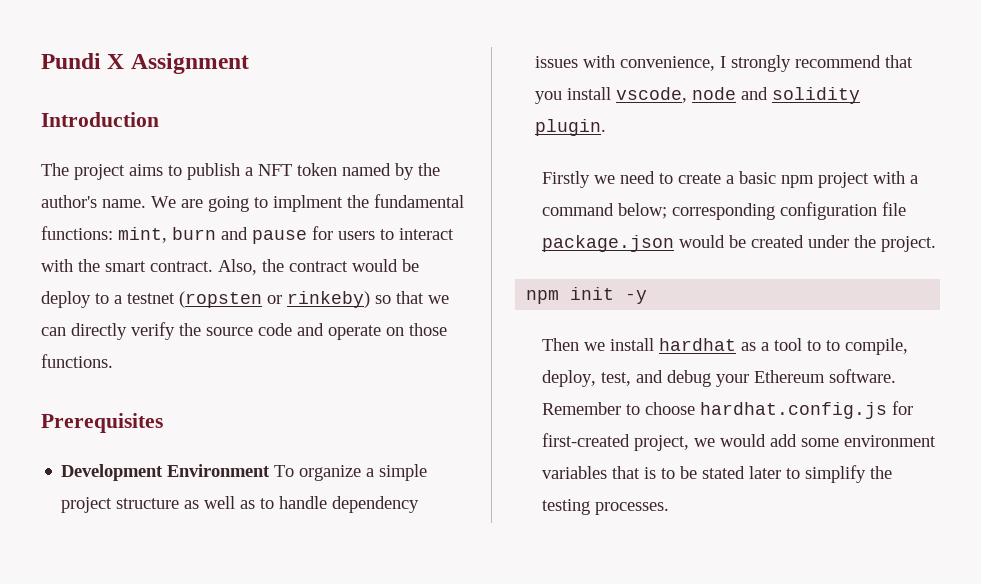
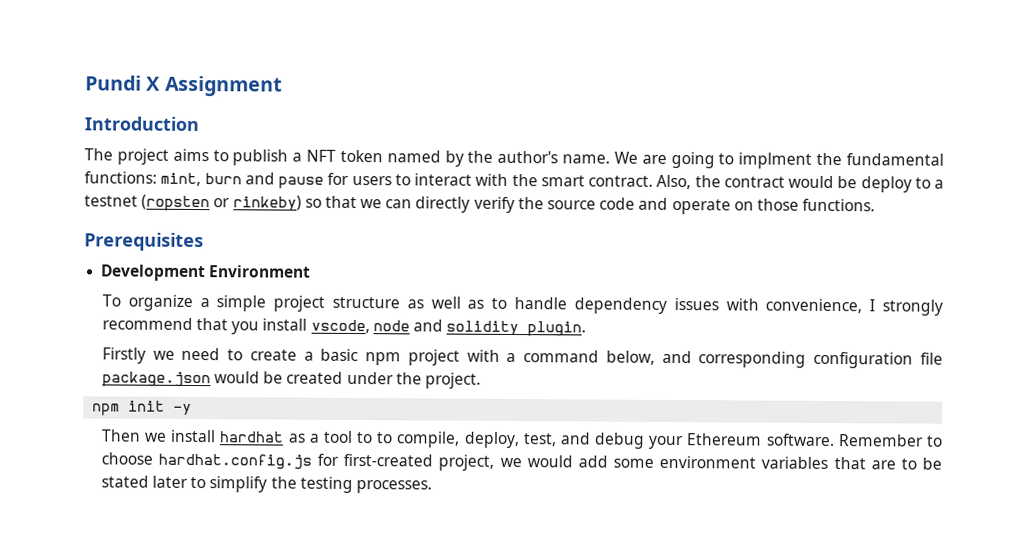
- Development Environment To organize a simple project structure as well as to handle dependency issues with convenience, I strongly recommend that you install vscode, node and solidity plugin.
+ Development Environment
+ To organize a simple project structure as well as to handle dependency issues with convenience, I strongly recommend that you install vscode, node and solidity plugin.
- Firstly we need to create a basic npm project with a command below; corresponding configuration file package.json would be created under the project.
+ Firstly we need to create a basic npm project with a command below, and corresponding configuration file package.json would be created under the project.
- Remember to choose hardhat.config.js for first-created project, we would add some environment variables that is to be stated later to simplify the testing processes.
+ Remember to choose hardhat.config.js for first-created project, we would add some environment variables that are to be stated later to simplify the testing processes.

